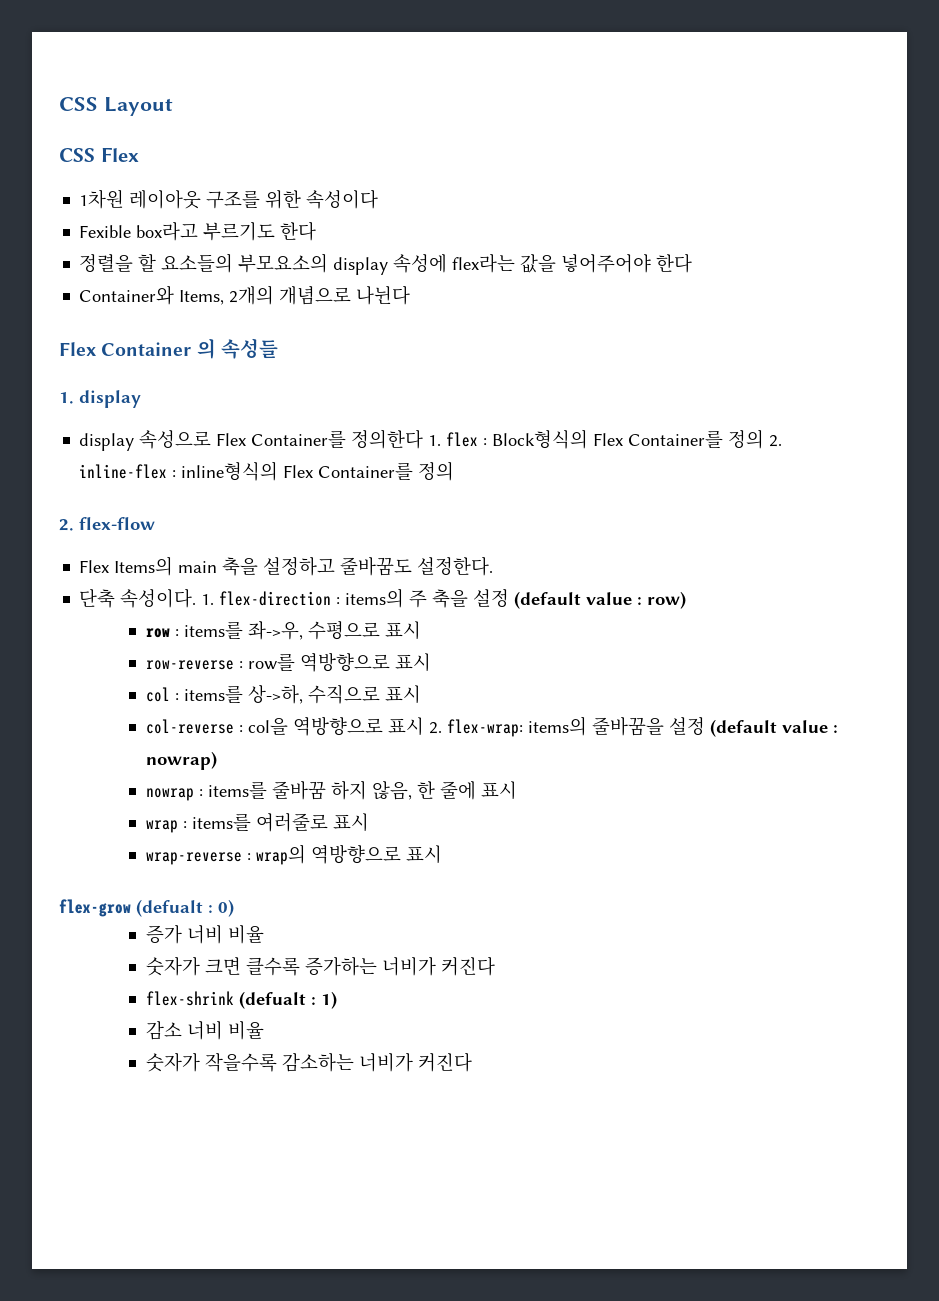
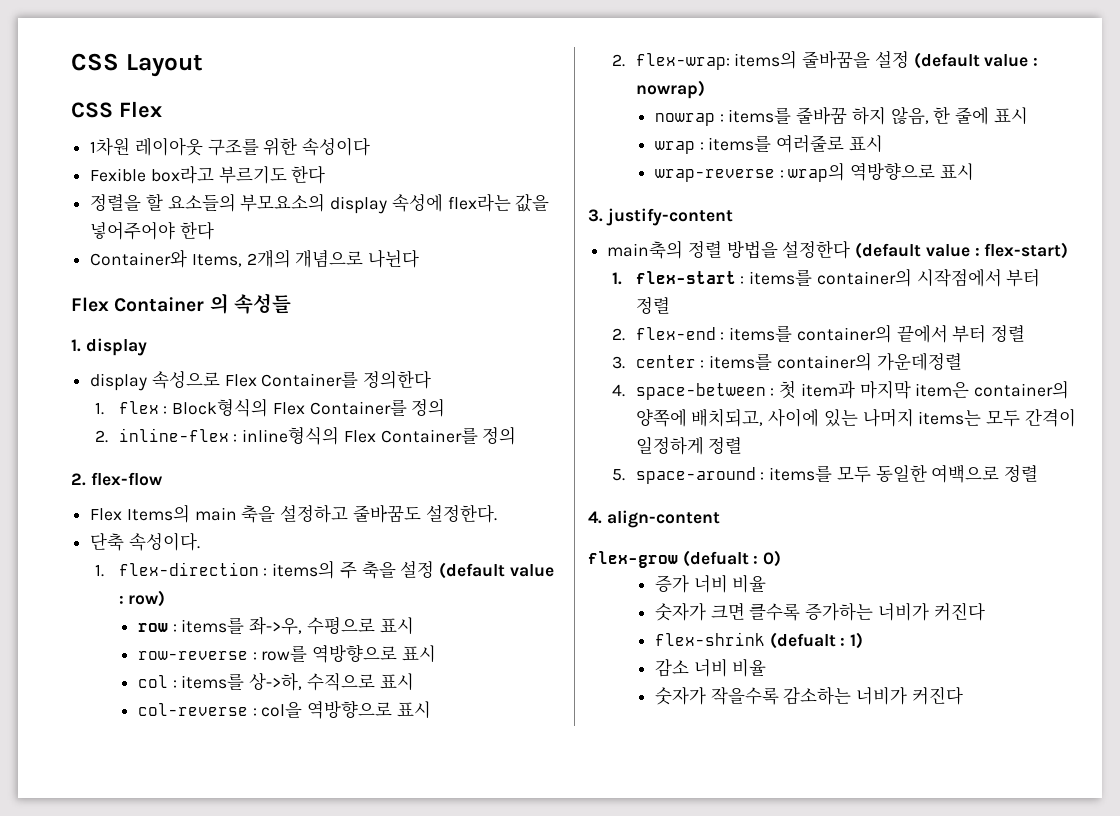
- display 속성으로 Flex Container를 정의한다 1. flex : Block형식의 Flex Container를 정의 2. inline-flex : inline형식의 Flex Container를 정의
+ display 속성으로 Flex Container를 정의한다
+ 1. flex : Block형식의 Flex Container를 정의
+ 2. inline-flex : inline형식의 Flex Container를 정의
- 단축 속성이다. 1. flex-direction : items의 주 축을 설정 (default value : row)
+ 단축 속성이다.
+ 1. flex-direction : items의 주 축을 설정 (default value : row)
- col-reverse : col을 역방향으로 표시 2. flex-wrap: items의 줄바꿈을 설정 (default value : nowrap)
+ col-reverse : col을 역방향으로 표시
+ 2. flex-wrap: items의 줄바꿈을 설정 (default value : nowrap)
+ 3. justify-content
+ main축의 정렬 방법을 설정한다 (default value : flex-start)
+ 1. flex-start : items를 container의 시작점에서 부터 정렬
+ 2. flex-end : items를 container의 끝에서 부터 정렬
+ 3. center : items를 container의 가운데정렬
+ 4. space-between : 첫 item과 마지막 item은 container의 양쪽에 배치되고, 사이에 있는 나머지 items는 모두 간격이 일정하게 정렬
+ 5. space-around : items를 모두 동일한 여백으로 정렬
+ 4. align-content

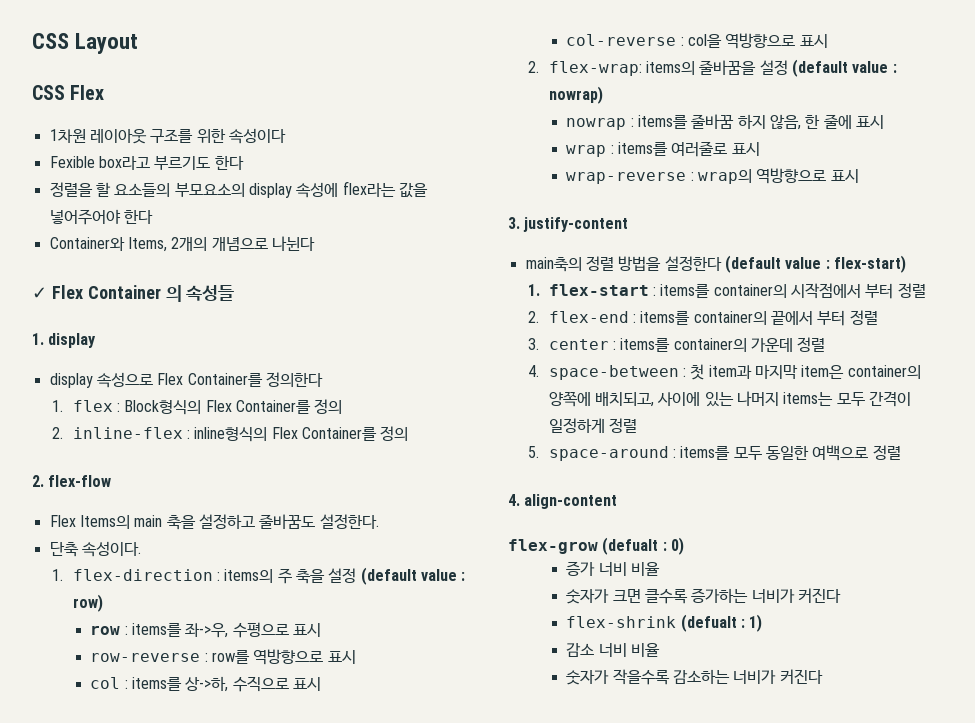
- Flex Container 의 속성들
+ ✓ Flex Container 의 속성들
- 3. center : items를 container의 가운데정렬
+ 3. center : items를 container의 가운데 정렬

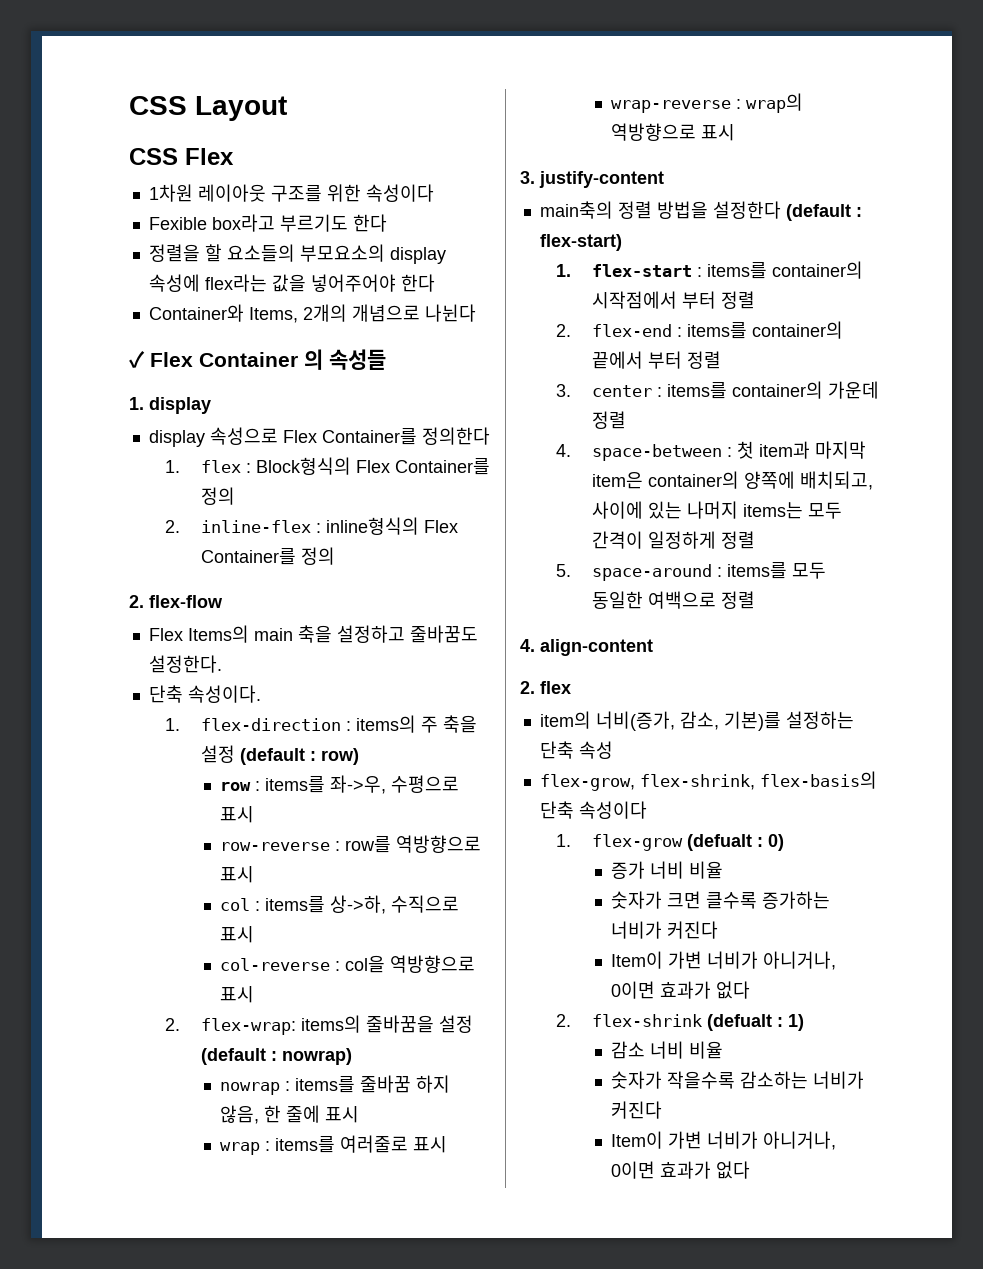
- 1. flex-direction : items의 주 축을 설정 (default value : row)
+ 1. flex-direction : items의 주 축을 설정 (default : row)
- 2. flex-wrap: items의 줄바꿈을 설정 (default value : nowrap)
+ 2. flex-wrap: items의 줄바꿈을 설정 (default : nowrap)
- main축의 정렬 방법을 설정한다 (default value : flex-start)
+ main축의 정렬 방법을 설정한다 (default : flex-start)
- flex-grow (defualt : 0)
+ 2. flex
+ item의 너비(증가, 감소, 기본)를 설정하는 단축 속성
+ flex-grow, flex-shrink, flex-basis의 단축 속성이다
+ 1. flex-grow (defualt : 0)
  숫자가 크면 클수록 증가하는 너비가 커진다
- flex-shrink (defualt : 1)
+ Item이 가변 너비가 아니거나, 0이면 효과가 없다
+ 2. flex-shrink (defualt : 1)
  숫자가 작을수록 감소하는 너비가 커진다
+ Item이 가변 너비가 아니거나, 0이면 효과가 없다

